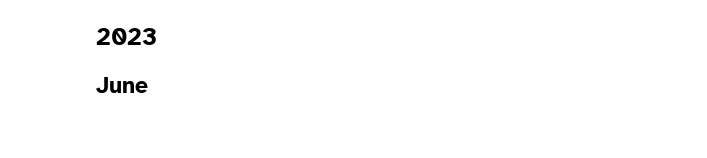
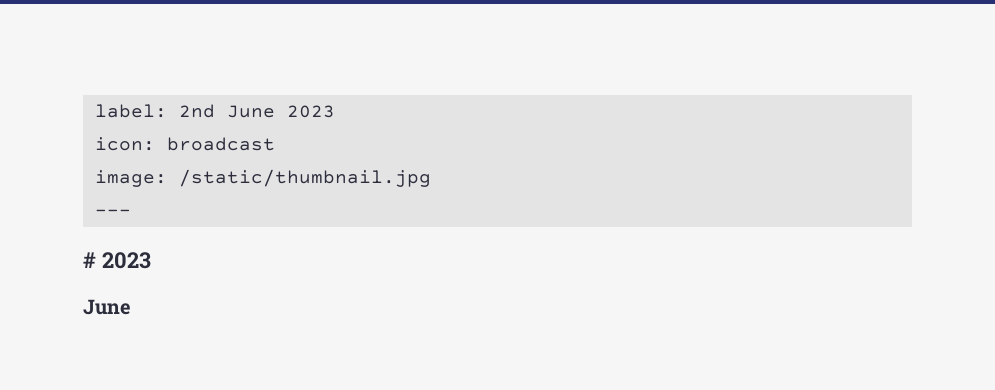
- 2023
+ label: 2nd June 2023
+ icon: broadcast
+ image: /static/thumbnail.jpg
+ ---
+ # 2023

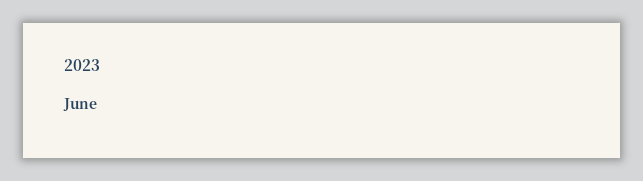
- label: 2nd June 2023
- icon: broadcast
- image: /static/thumbnail.jpg
- ---
- # 2023
+ 2023

